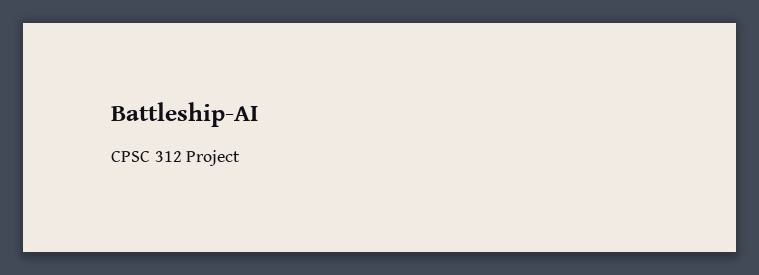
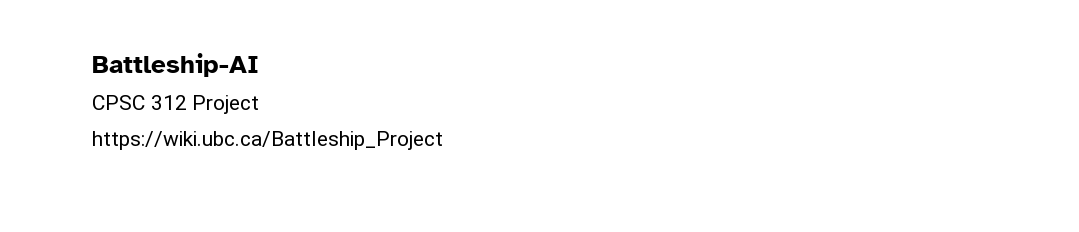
+ https://wiki.ubc.ca/Battleship_Project

